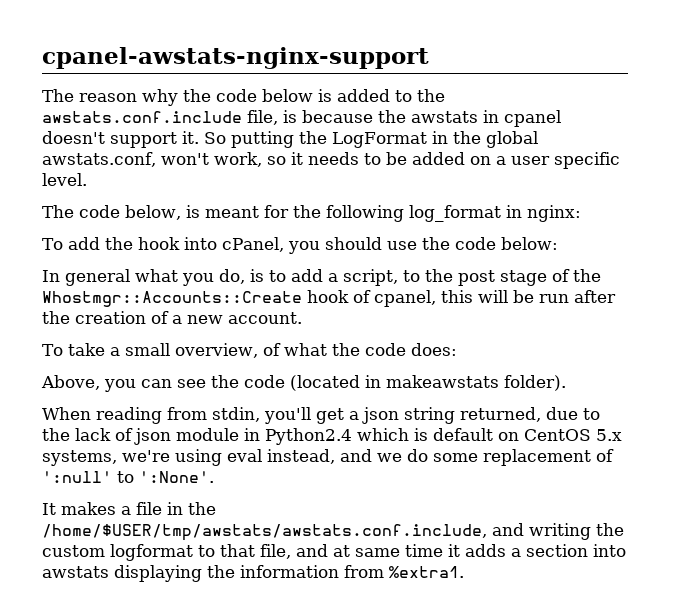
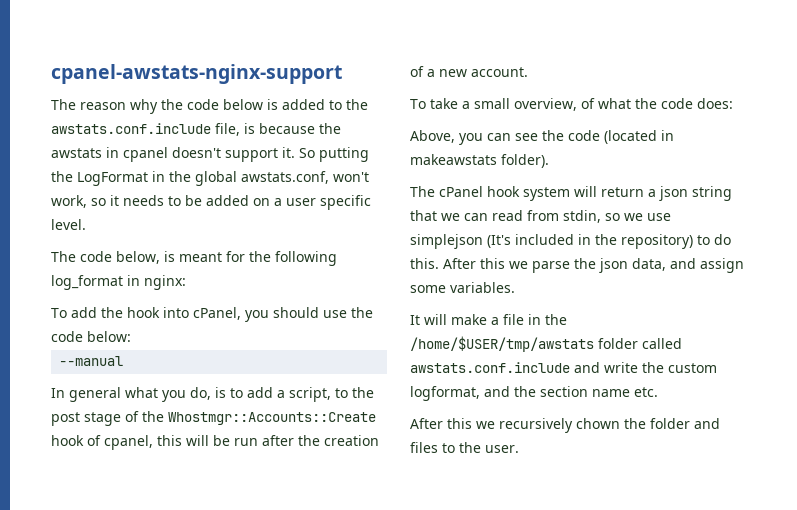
+ --manual
- When reading from stdin, you'll get a json string returned, due to the lack of json module in Python2.4 which is default on CentOS 5.x systems, we're using eval instead, and we do some replacement of ':null' to ':None'.
+ The cPanel hook system will return a json string that we can read from stdin, so we use simplejson (It's included in the repository) to do this. After this we parse the json data, and assign some variables.
- It makes a file in the /home/$USER/tmp/awstats/awstats.conf.include, and writing the custom logformat to that file, and at same time it adds a section into awstats displaying the information from %extra1.
+ It will make a file in the /home/$USER/tmp/awstats folder called awstats.conf.include and write the custom logformat, and the section name etc.
+ After this we recursively chown the folder and files to the user.

